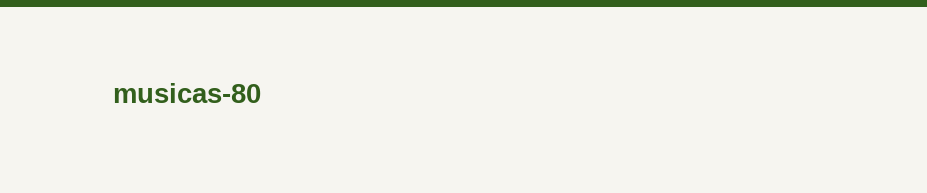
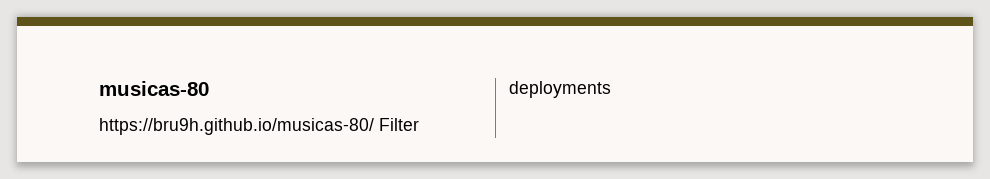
+ https://bru9h.github.io/musicas-80/ Filter deployments

